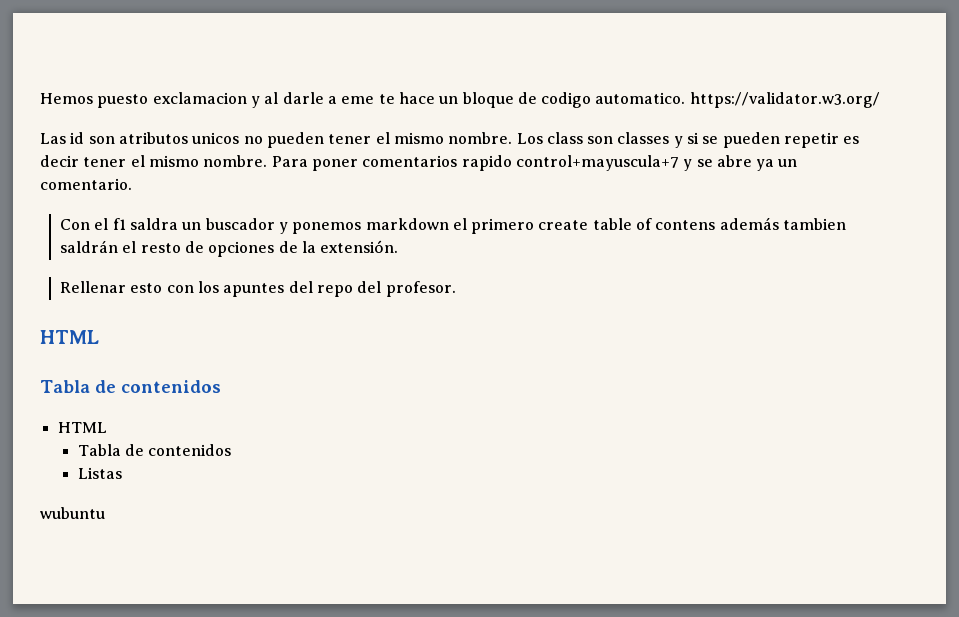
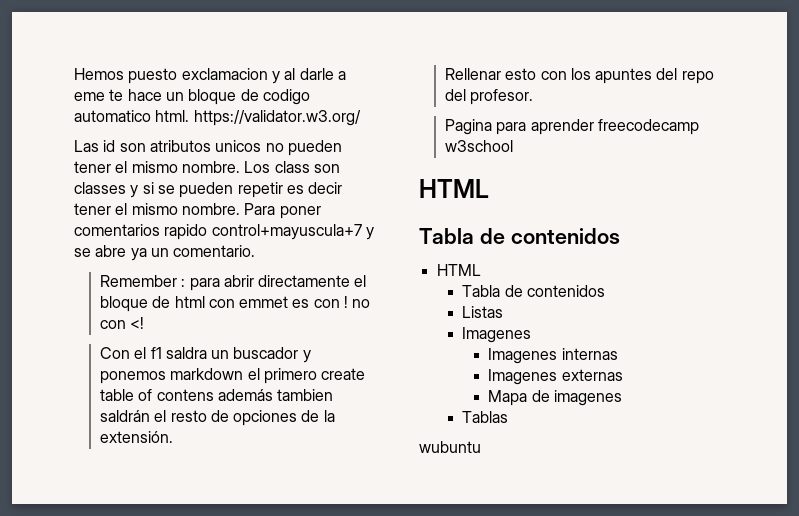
- Hemos puesto exclamacion y al darle a eme te hace un bloque de codigo automatico. https://validator.w3.org/
+ Hemos puesto exclamacion y al darle a eme te hace un bloque de codigo automatico html. https://validator.w3.org/
+ Remember : para abrir directamente el bloque de html con emmet es con ! no con <!
+ Pagina para aprender freecodecamp w3school
  Listas
+ Imagenes
+ Imagenes internas
+ Imagenes externas
+ Mapa de imagenes
+ Tablas

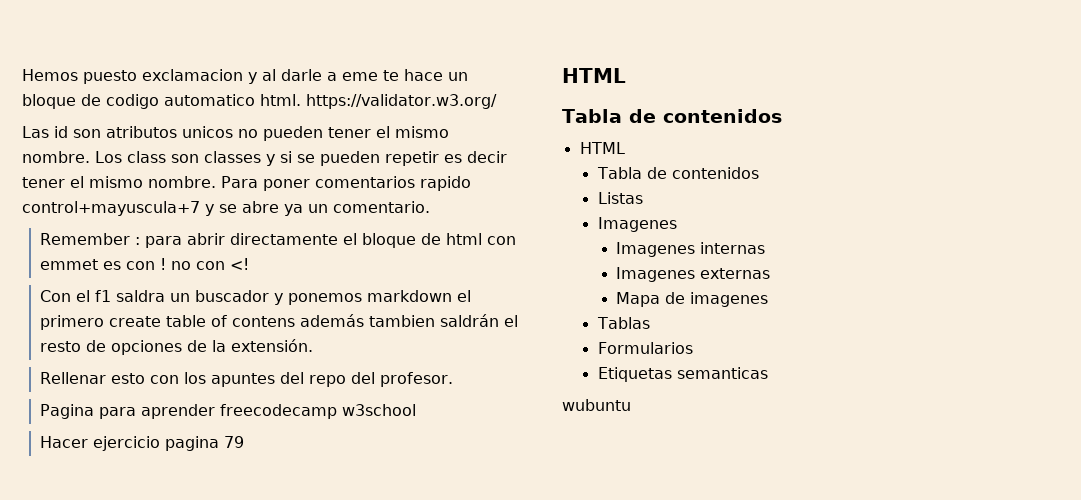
+ Hacer ejercicio pagina 79
+ Formularios
+ Etiquetas semanticas

